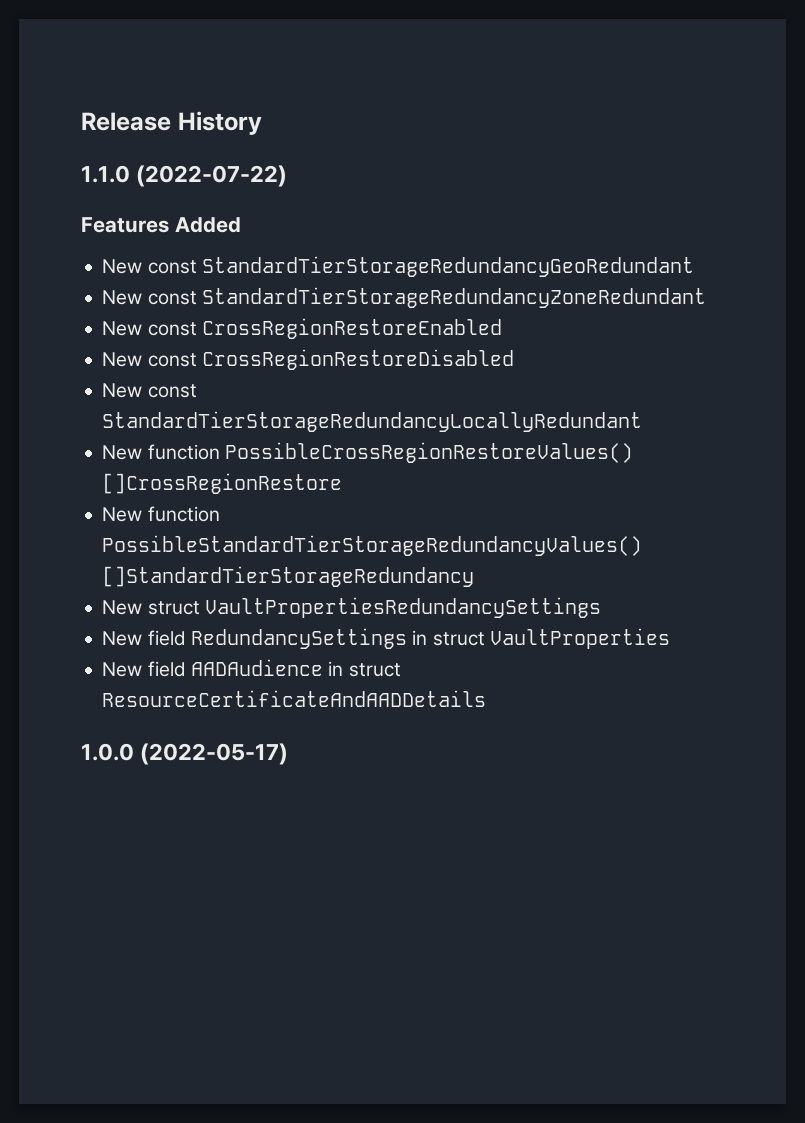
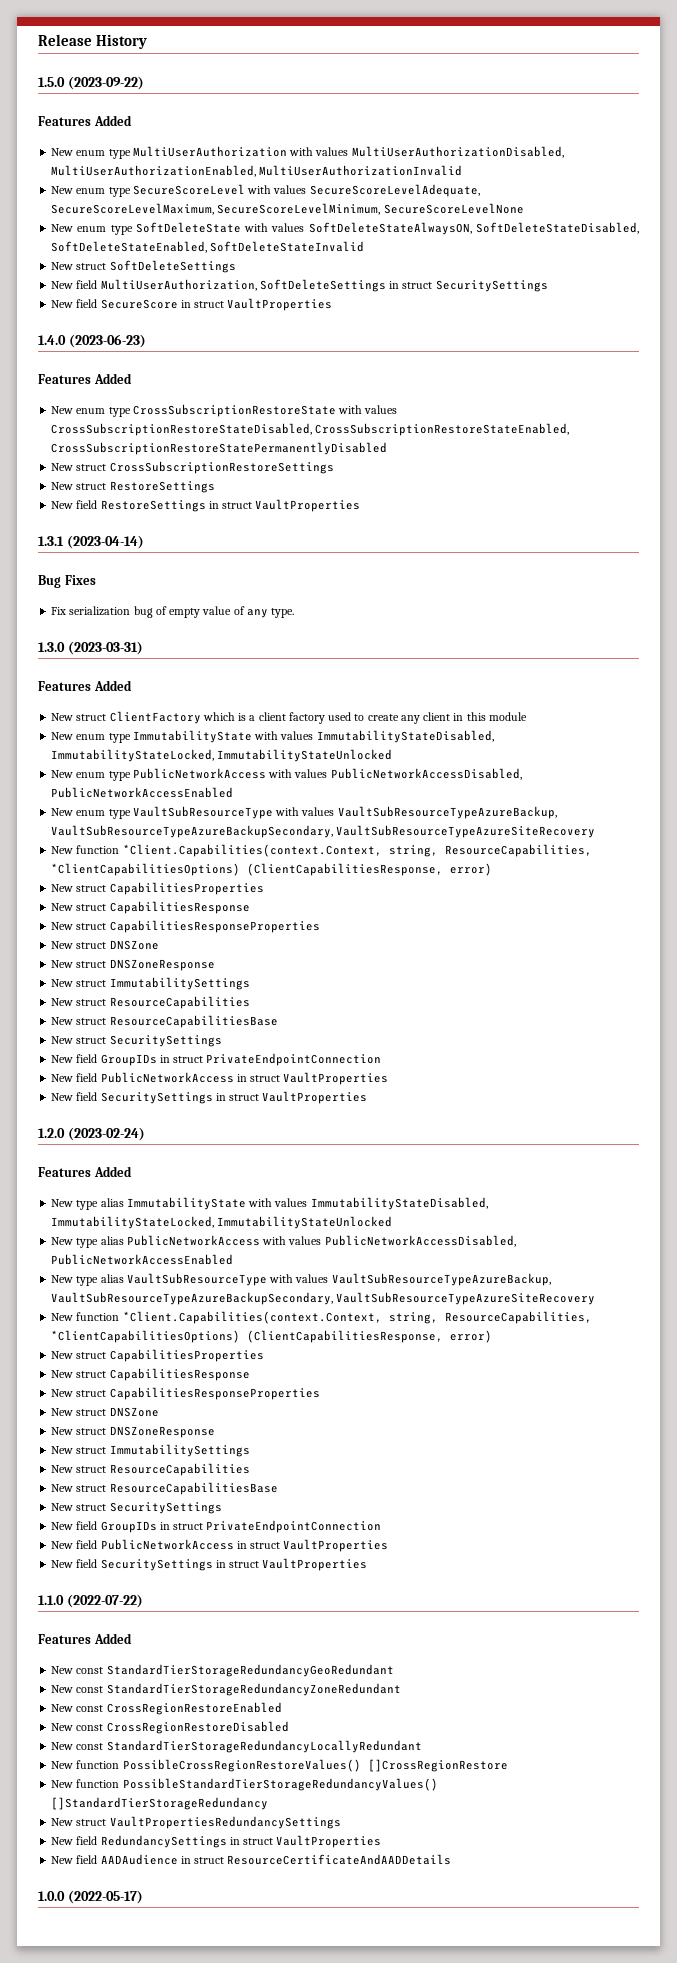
+ 1.5.0 (2023-09-22)
+ Features Added
+ New enum type MultiUserAuthorization with values MultiUserAuthorizationDisabled, MultiUserAuthorizationEnabled, MultiUserAuthorizationInvalid
+ New enum type SecureScoreLevel with values SecureScoreLevelAdequate, SecureScoreLevelMaximum, SecureScoreLevelMinimum, SecureScoreLevelNone
+ New enum type SoftDeleteState with values SoftDeleteStateAlwaysON, SoftDeleteStateDisabled, SoftDeleteStateEnabled, SoftDeleteStateInvalid
+ New struct SoftDeleteSettings
+ New field MultiUserAuthorization, SoftDeleteSettings in struct SecuritySettings
+ New field SecureScore in struct VaultProperties
+ 1.4.0 (2023-06-23)
+ Features Added
+ New enum type CrossSubscriptionRestoreState with values CrossSubscriptionRestoreStateDisabled, CrossSubscriptionRestoreStateEnabled, CrossSubscriptionRestoreStatePermanentlyDisabled
+ New struct CrossSubscriptionRestoreSettings
+ New struct RestoreSettings
+ New field RestoreSettings in struct VaultProperties
+ 1.3.1 (2023-04-14)
+ Bug Fixes
+ Fix serialization bug of empty value of any type.
+ 1.3.0 (2023-03-31)
+ Features Added
+ New struct ClientFactory which is a client factory used to create any client in this module
+ New enum type ImmutabilityState with values ImmutabilityStateDisabled, ImmutabilityStateLocked, ImmutabilityStateUnlocked
+ New enum type PublicNetworkAccess with values PublicNetworkAccessDisabled, PublicNetworkAccessEnabled
+ New enum type VaultSubResourceType with values VaultSubResourceTypeAzureBackup, VaultSubResourceTypeAzureBackupSecondary, VaultSubResourceTypeAzureSiteRecovery
+ New function *Client.Capabilities(context.Context, string, ResourceCapabilities, *ClientCapabilitiesOptions) (ClientCapabilitiesResponse, error)
+ New struct CapabilitiesProperties
+ New struct CapabilitiesResponse
+ New struct CapabilitiesResponseProperties
+ New struct DNSZone
+ New struct DNSZoneResponse
+ New struct ImmutabilitySettings
+ New struct ResourceCapabilities
+ New struct ResourceCapabilitiesBase
+ New struct SecuritySettings
+ New field GroupIDs in struct PrivateEndpointConnection
+ New field PublicNetworkAccess in struct VaultProperties
+ New field SecuritySettings in struct VaultProperties
+ 1.2.0 (2023-02-24)
+ Features Added
+ New type alias ImmutabilityState with values ImmutabilityStateDisabled, ImmutabilityStateLocked, ImmutabilityStateUnlocked
+ New type alias PublicNetworkAccess with values PublicNetworkAccessDisabled, PublicNetworkAccessEnabled
+ New type alias VaultSubResourceType with values VaultSubResourceTypeAzureBackup, VaultSubResourceTypeAzureBackupSecondary, VaultSubResourceTypeAzureSiteRecovery
+ New function *Client.Capabilities(context.Context, string, ResourceCapabilities, *ClientCapabilitiesOptions) (ClientCapabilitiesResponse, error)
+ New struct CapabilitiesProperties
+ New struct CapabilitiesResponse
+ New struct CapabilitiesResponseProperties
+ New struct DNSZone
+ New struct DNSZoneResponse
+ New struct ImmutabilitySettings
+ New struct ResourceCapabilities
+ New struct ResourceCapabilitiesBase
+ New struct SecuritySettings
+ New field GroupIDs in struct PrivateEndpointConnection
+ New field PublicNetworkAccess in struct VaultProperties
+ New field SecuritySettings in struct VaultProperties

